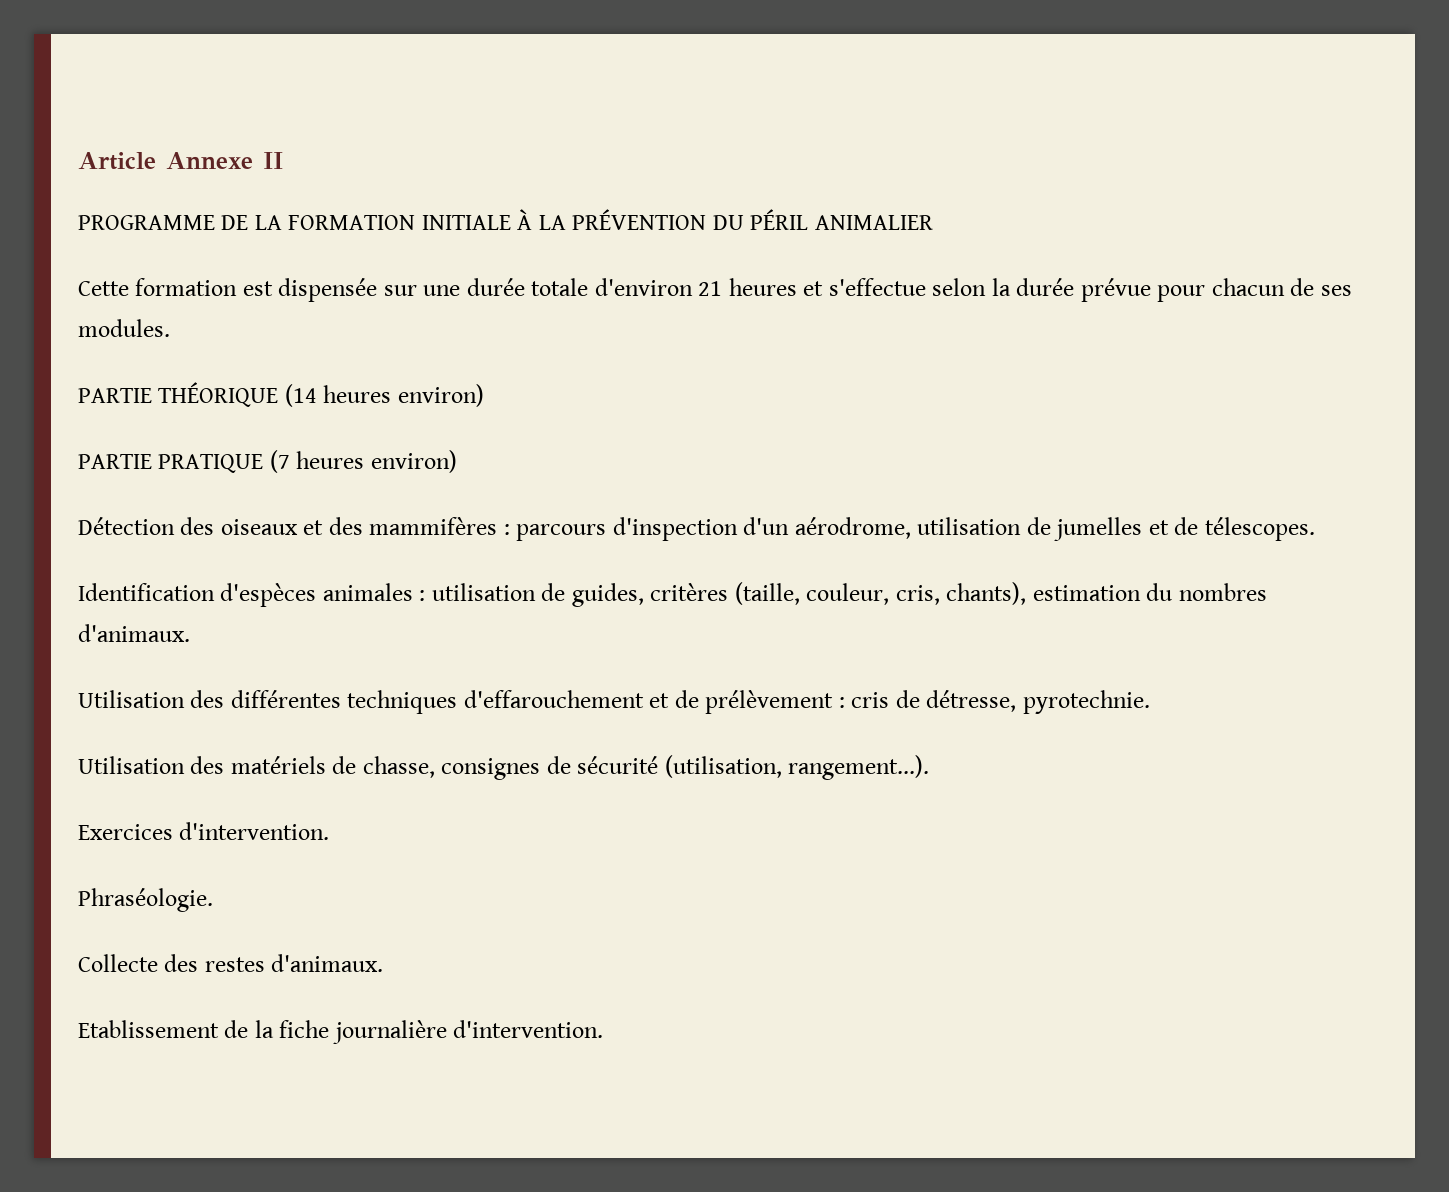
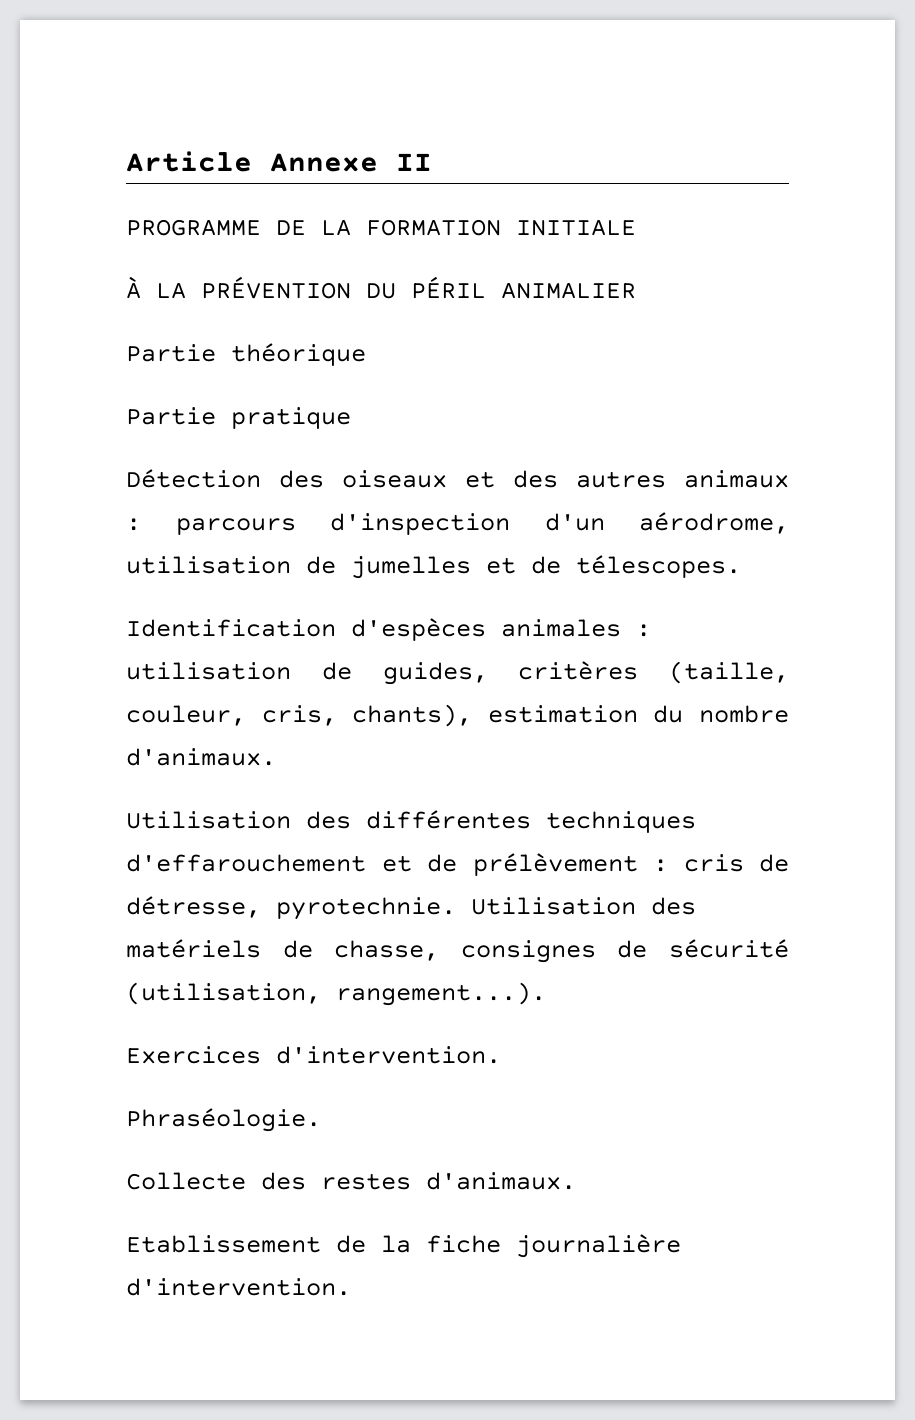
- PROGRAMME DE LA FORMATION INITIALE À LA PRÉVENTION DU PÉRIL ANIMALIER
+ PROGRAMME DE LA FORMATION INITIALE
+ À LA PRÉVENTION DU PÉRIL ANIMALIER
- Cette formation est dispensée sur une durée totale d'environ 21 heures et s'effectue selon la durée prévue pour chacun de ses modules.
- PARTIE THÉORIQUE (14 heures environ)
- PARTIE PRATIQUE (7 heures environ)
+ Partie théorique
+ Partie pratique
- Détection des oiseaux et des mammifères : parcours d'inspection d'un aérodrome, utilisation de jumelles et de télescopes.
+ Détection des oiseaux et des autres animaux : parcours d'inspection d'un aérodrome, utilisation de jumelles et de télescopes.
- Identification d'espèces animales : utilisation de guides, critères (taille, couleur, cris, chants), estimation du nombres d'animaux.
+ Identification d'espèces animales : utilisation de guides, critères (taille, couleur, cris, chants), estimation du nombre d'animaux.
- Utilisation des différentes techniques d'effarouchement et de prélèvement : cris de détresse, pyrotechnie.
- Utilisation des matériels de chasse, consignes de sécurité (utilisation, rangement...).
+ Utilisation des différentes techniques d'effarouchement et de prélèvement : cris de détresse, pyrotechnie. Utilisation des matériels de chasse, consignes de sécurité (utilisation, rangement...).

